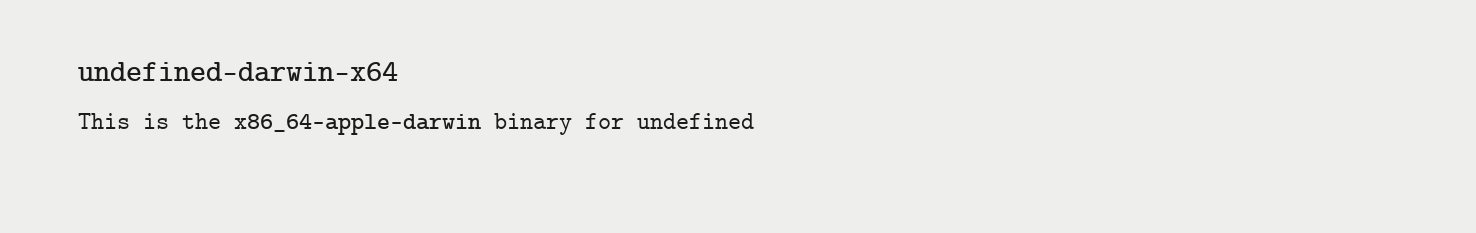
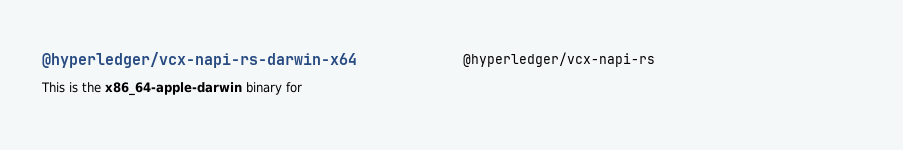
- undefined-darwin-x64
+ @hyperledger/vcx-napi-rs-darwin-x64
- This is the x86_64-apple-darwin binary for undefined
+ This is the x86_64-apple-darwin binary for @hyperledger/vcx-napi-rs

